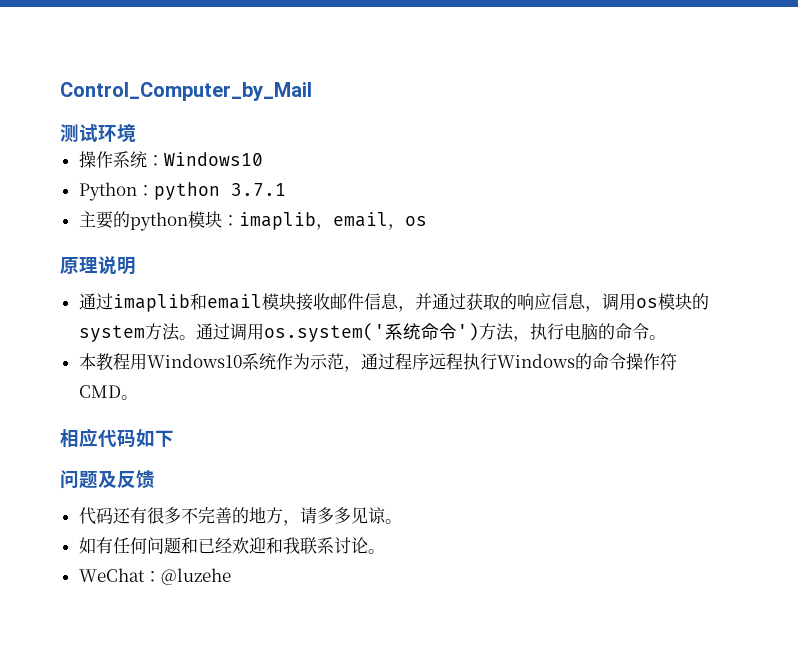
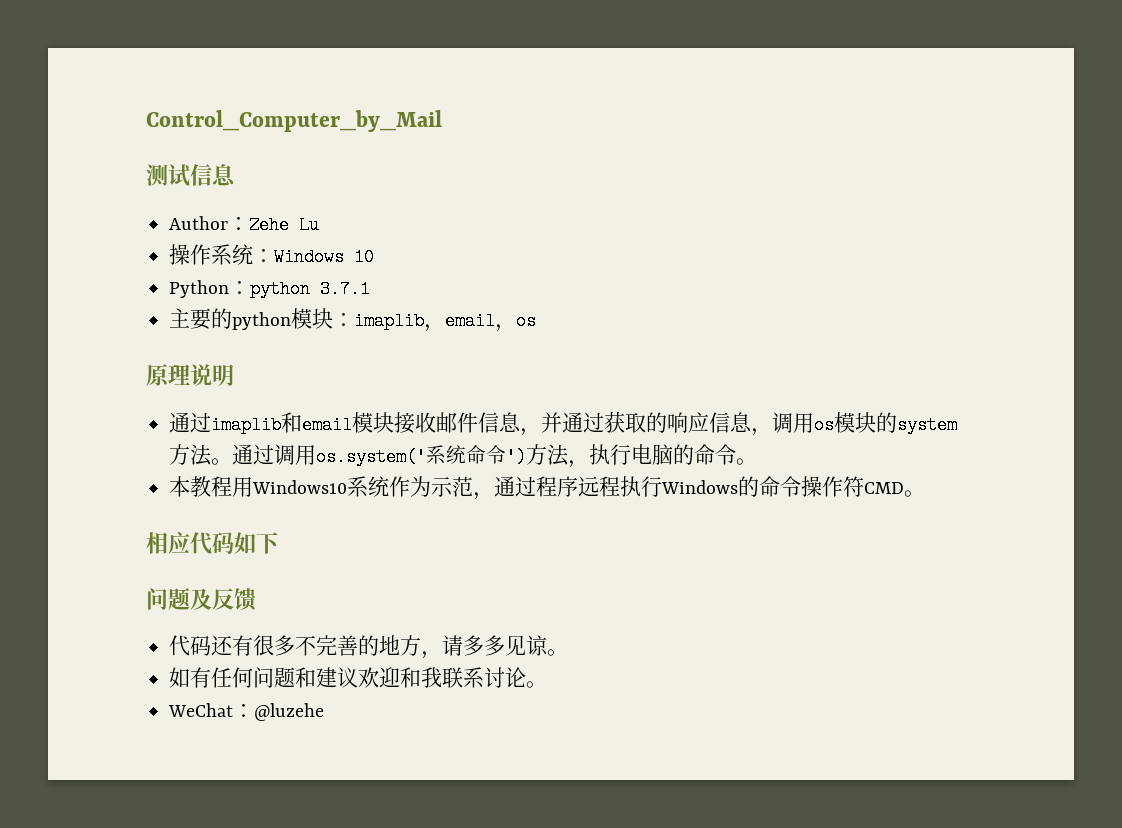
- 测试环境
+ 测试信息
+ Author：Zehe Lu
- 操作系统：Windows10
+ 操作系统：Windows 10
- 如有任何问题和已经欢迎和我联系讨论。
+ 如有任何问题和建议欢迎和我联系讨论。

